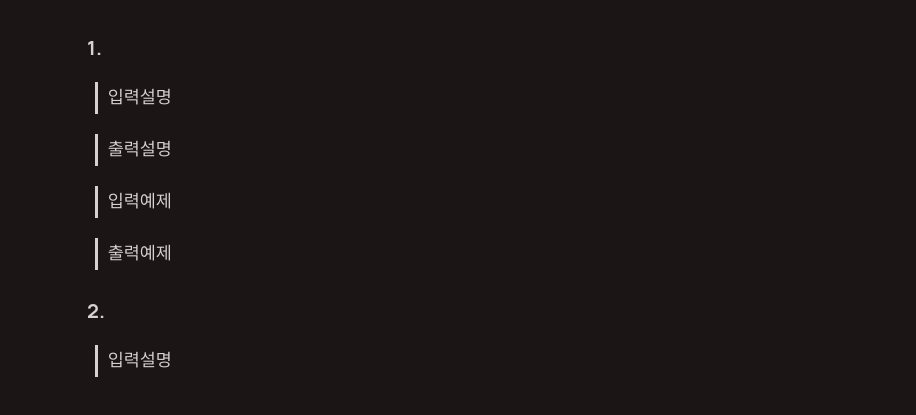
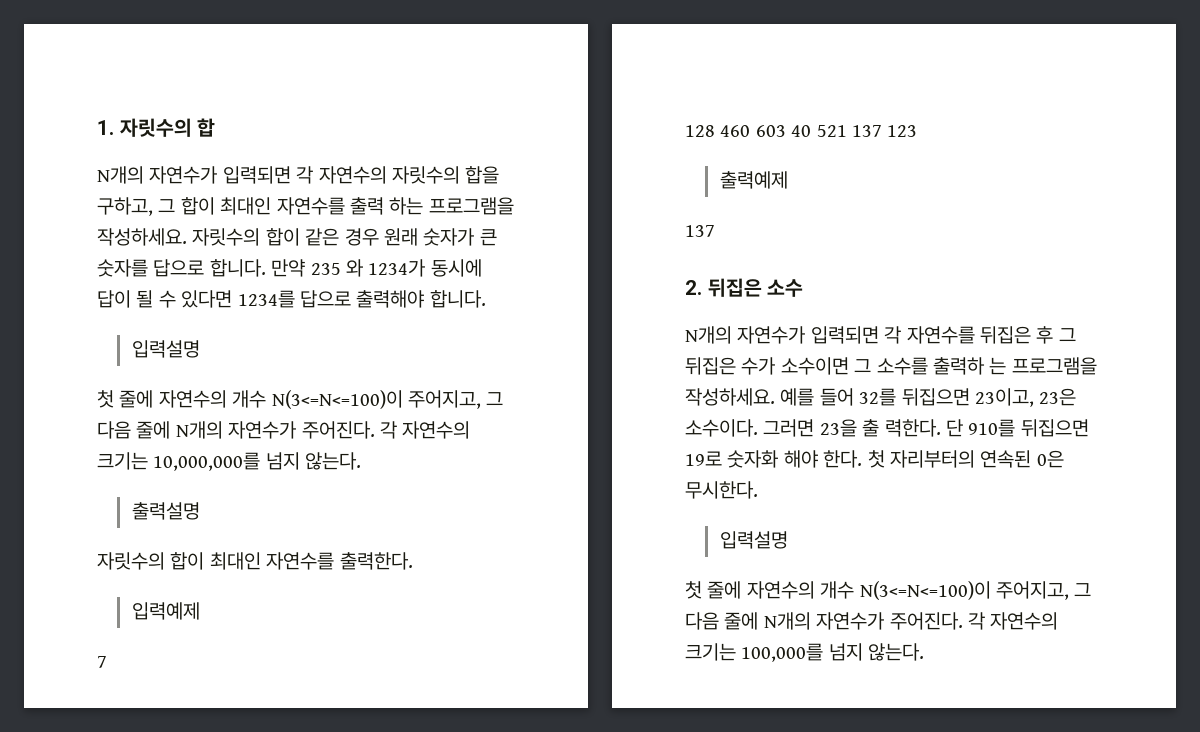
- 1.
+ 1. 자릿수의 합
+ N개의 자연수가 입력되면 각 자연수의 자릿수의 합을 구하고, 그 합이 최대인 자연수를 출력 하는 프로그램을 작성하세요. 자릿수의 합이 같은 경우 원래 숫자가 큰 숫자를 답으로 합니다. 만약 235 와 1234가 동시에 답이 될 수 있다면 1234를 답으로 출력해야 합니다.
  입력설명
+ 첫 줄에 자연수의 개수 N(3<=N<=100)이 주어지고, 그 다음 줄에 N개의 자연수가 주어진다. 각 자연수의 크기는 10,000,000를 넘지 않는다.
  출력설명
+ 자릿수의 합이 최대인 자연수를 출력한다.
  입력예제
+ 7
+ 128 460 603 40 521 137 123
  출력예제
+ 137
- 2.
+ 2. 뒤집은 소수
+ N개의 자연수가 입력되면 각 자연수를 뒤집은 후 그 뒤집은 수가 소수이면 그 소수를 출력하 는 프로그램을 작성하세요. 예를 들어 32를 뒤집으면 23이고, 23은 소수이다. 그러면 23을 출 력한다. 단 910를 뒤집으면 19로 숫자화 해야 한다. 첫 자리부터의 연속된 0은 무시한다.
  입력설명
+ 첫 줄에 자연수의 개수 N(3<=N<=100)이 주어지고, 그 다음 줄에 N개의 자연수가 주어진다. 각 자연수의 크기는 100,000를 넘지 않는다.

